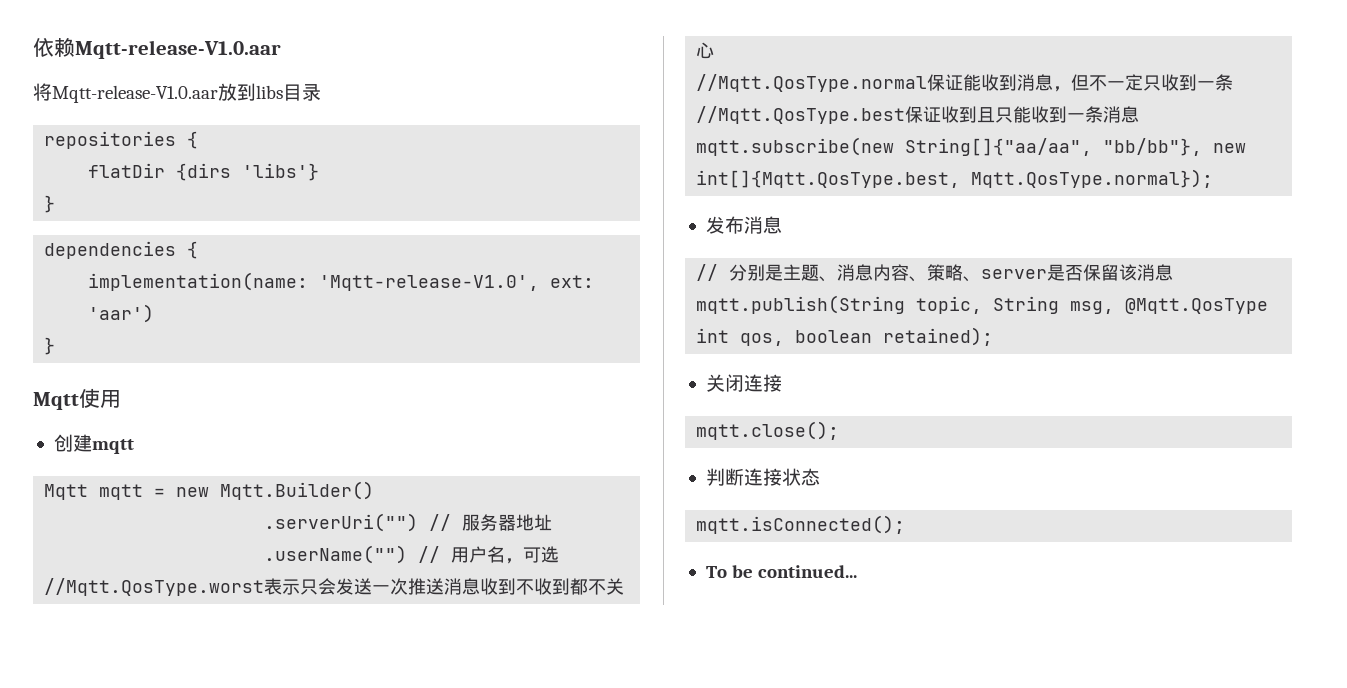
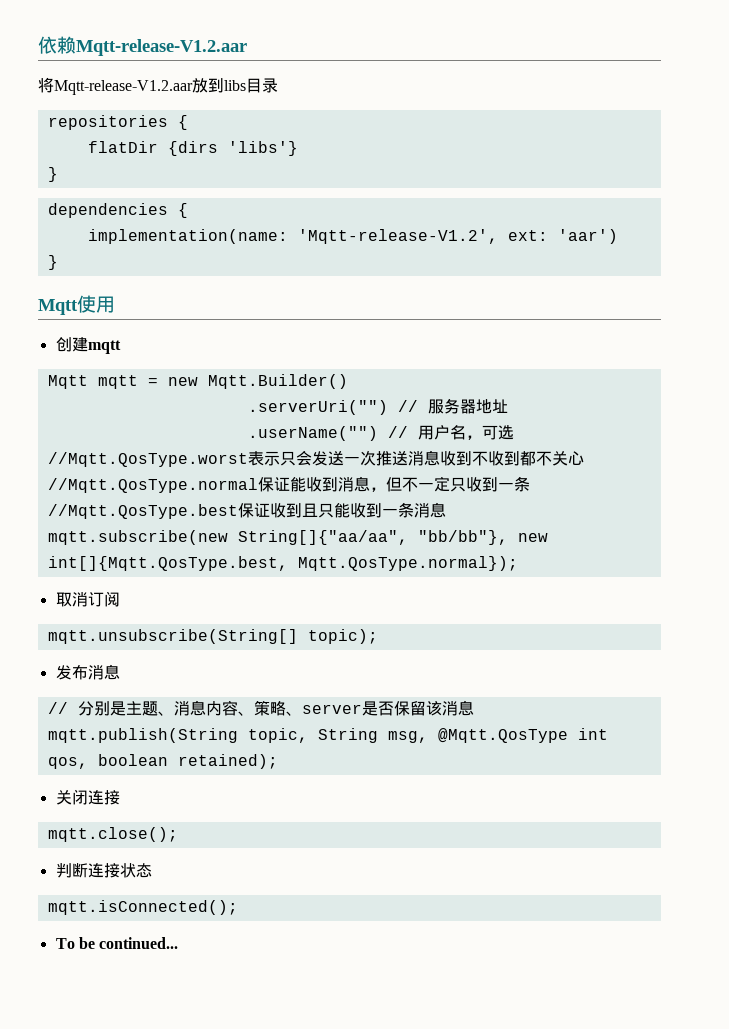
- 依赖Mqtt-release-V1.0.aar
+ 依赖Mqtt-release-V1.2.aar
- 将Mqtt-release-V1.0.aar放到libs目录
+ 将Mqtt-release-V1.2.aar放到libs目录
- implementation(name: 'Mqtt-release-V1.0', ext: 'aar')
+ implementation(name: 'Mqtt-release-V1.2', ext: 'aar')
+ 取消订阅
+ mqtt.unsubscribe(String[] topic);

